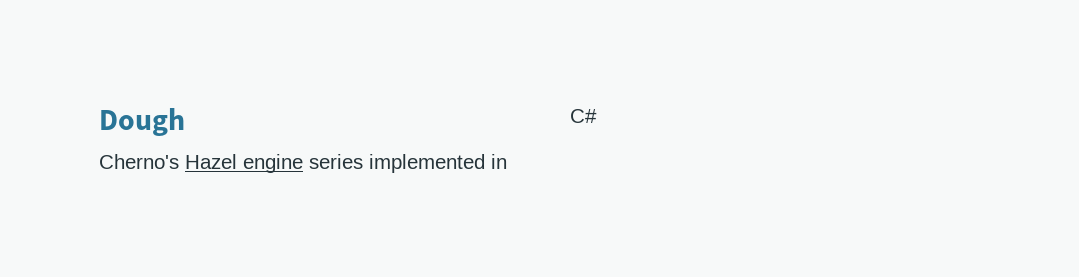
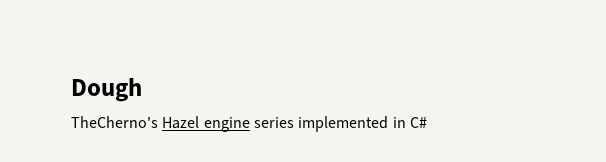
- Cherno's Hazel engine series implemented in C#
+ TheCherno's Hazel engine series implemented in C#

